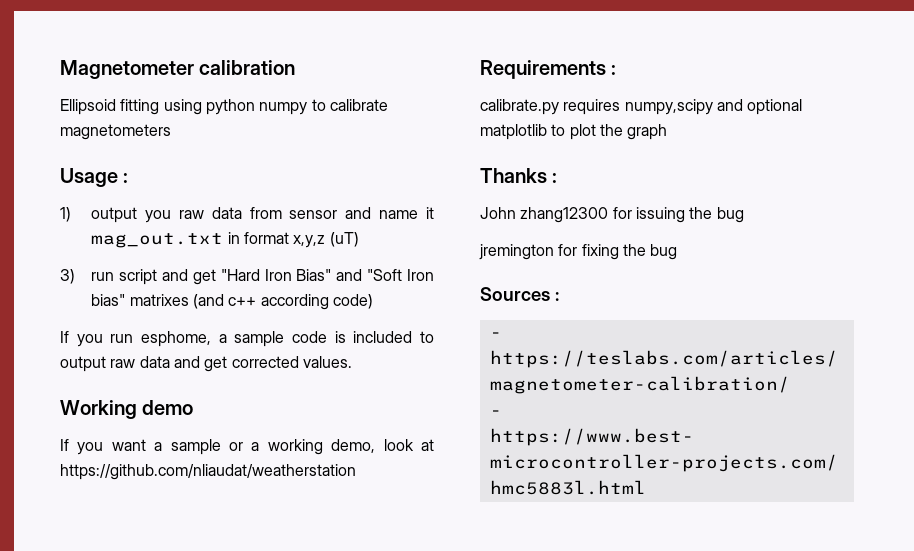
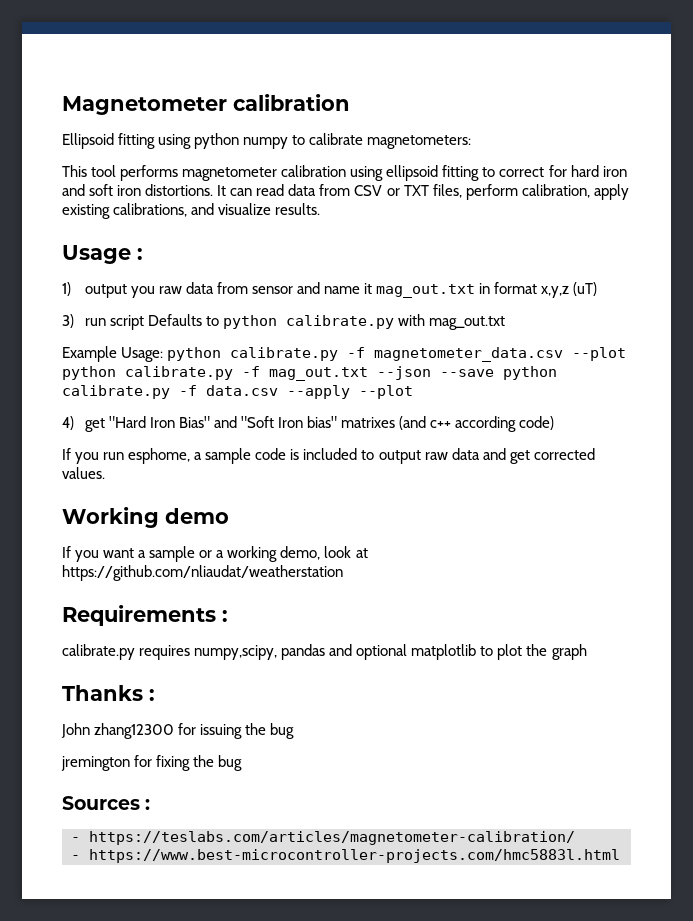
- Ellipsoid fitting using python numpy to calibrate magnetometers
+ Ellipsoid fitting using python numpy to calibrate magnetometers:
+ This tool performs magnetometer calibration using ellipsoid fitting to correct for hard iron and soft iron distortions. It can read data from CSV or TXT files, perform calibration, apply existing calibrations, and visualize results.
- 3) run script and get "Hard Iron Bias" and "Soft Iron bias" matrixes (and c++ according code)
+ 3) run script Defaults to python calibrate.py with mag_out.txt
+ Example Usage: python calibrate.py -f magnetometer_data.csv --plot python calibrate.py -f mag_out.txt --json --save python calibrate.py -f data.csv --apply --plot
+ 4) get "Hard Iron Bias" and "Soft Iron bias" matrixes (and c++ according code)
- calibrate.py requires numpy,scipy and optional matplotlib to plot the graph
+ calibrate.py requires numpy,scipy, pandas and optional matplotlib to plot the graph

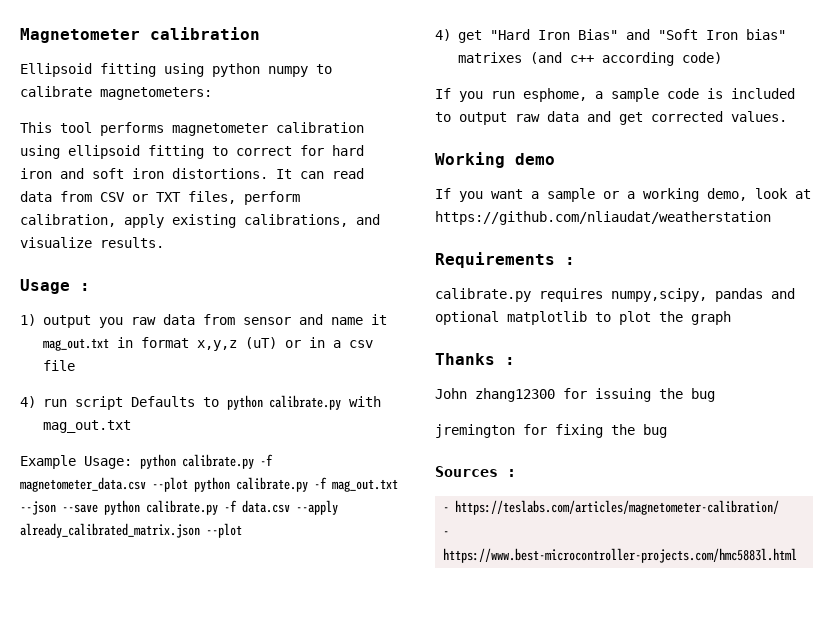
- 1) output you raw data from sensor and name it mag_out.txt in format x,y,z (uT)
- 3) run script Defaults to python calibrate.py with mag_out.txt
+ 1) output you raw data from sensor and name it mag_out.txt in format x,y,z (uT) or in a csv file
+ 4) run script Defaults to python calibrate.py with mag_out.txt
- Example Usage: python calibrate.py -f magnetometer_data.csv --plot python calibrate.py -f mag_out.txt --json --save python calibrate.py -f data.csv --apply --plot
+ Example Usage: python calibrate.py -f magnetometer_data.csv --plot python calibrate.py -f mag_out.txt --json --save python calibrate.py -f data.csv --apply already_calibrated_matrix.json --plot

